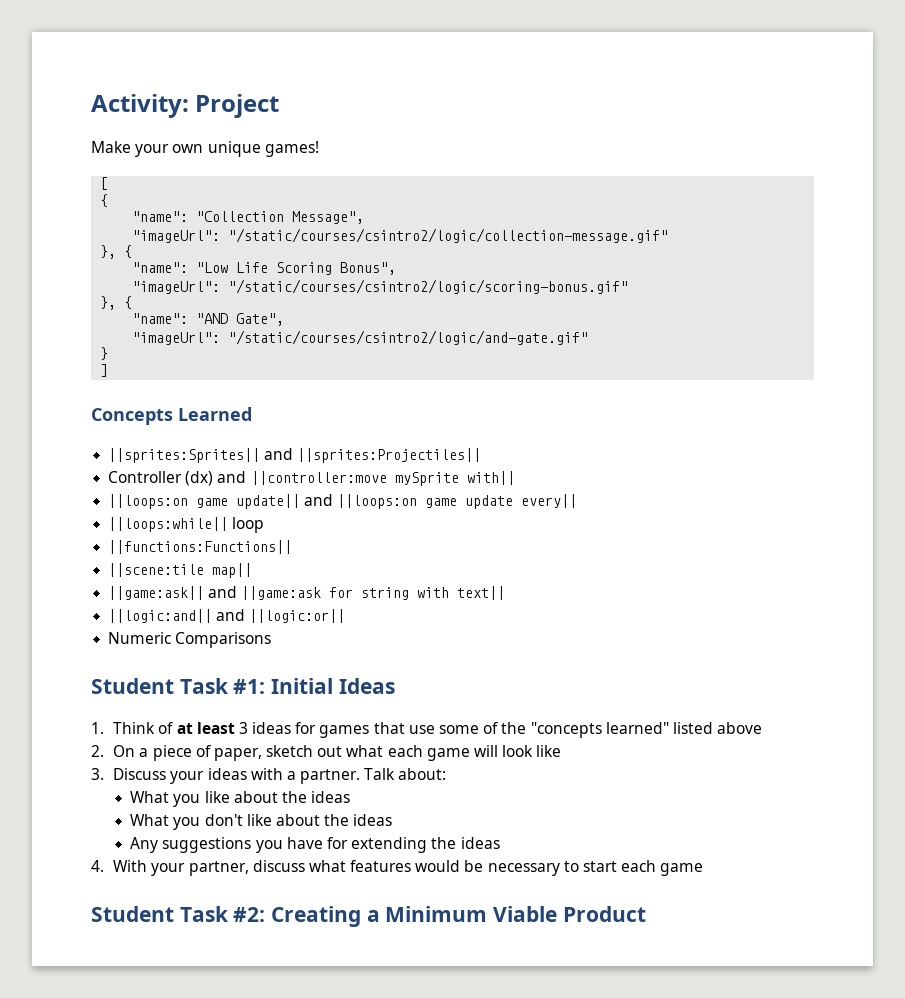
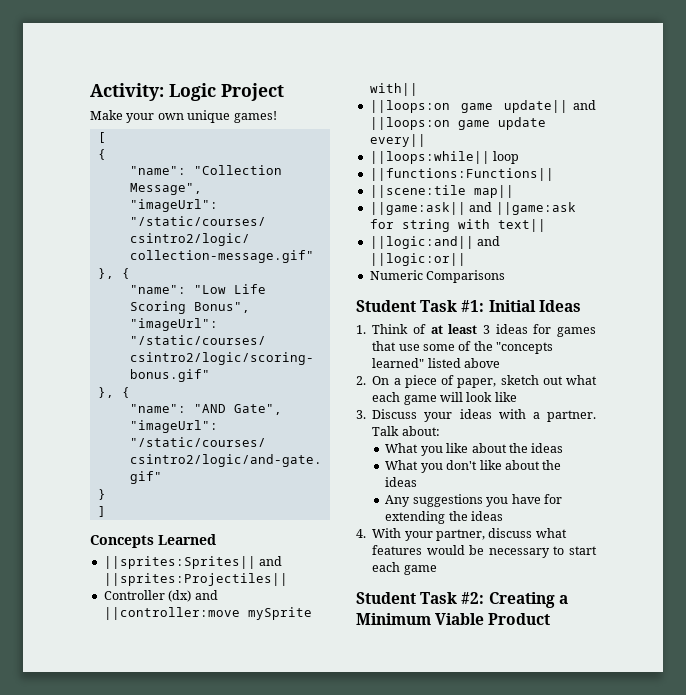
- Activity: Project
+ Activity: Logic Project

